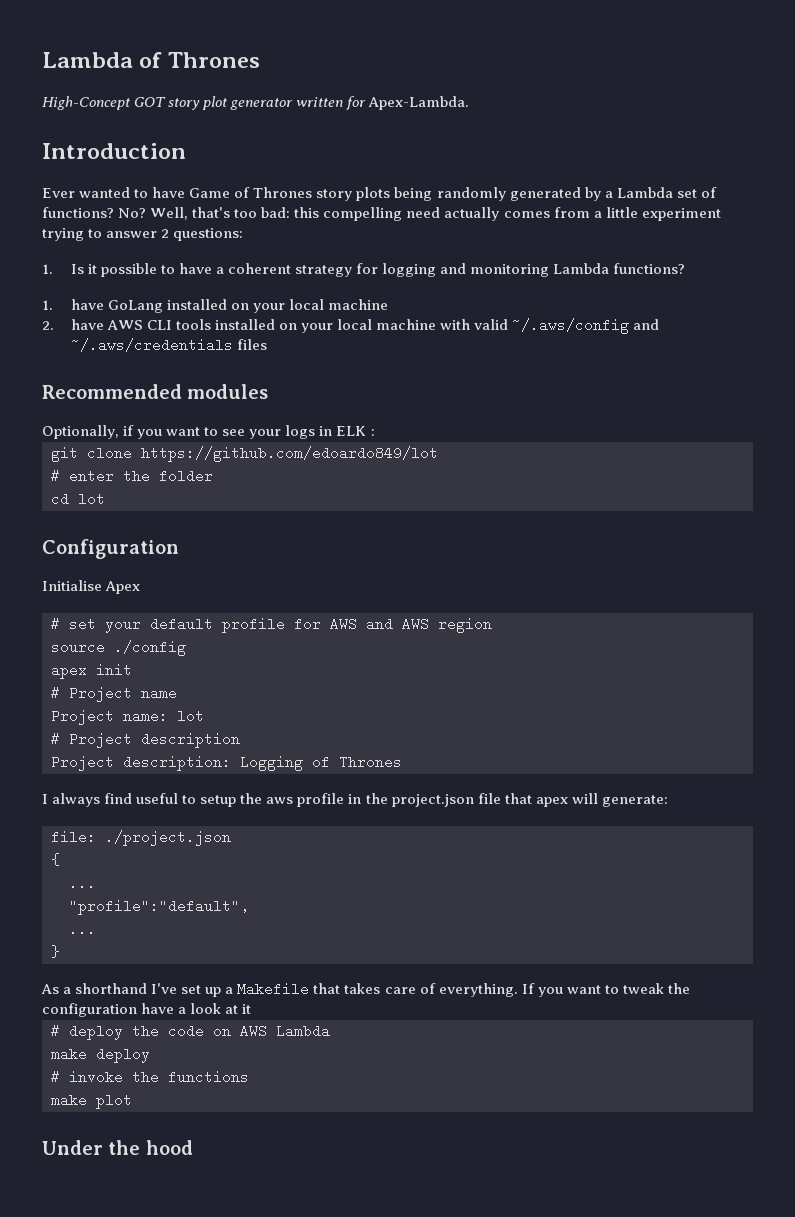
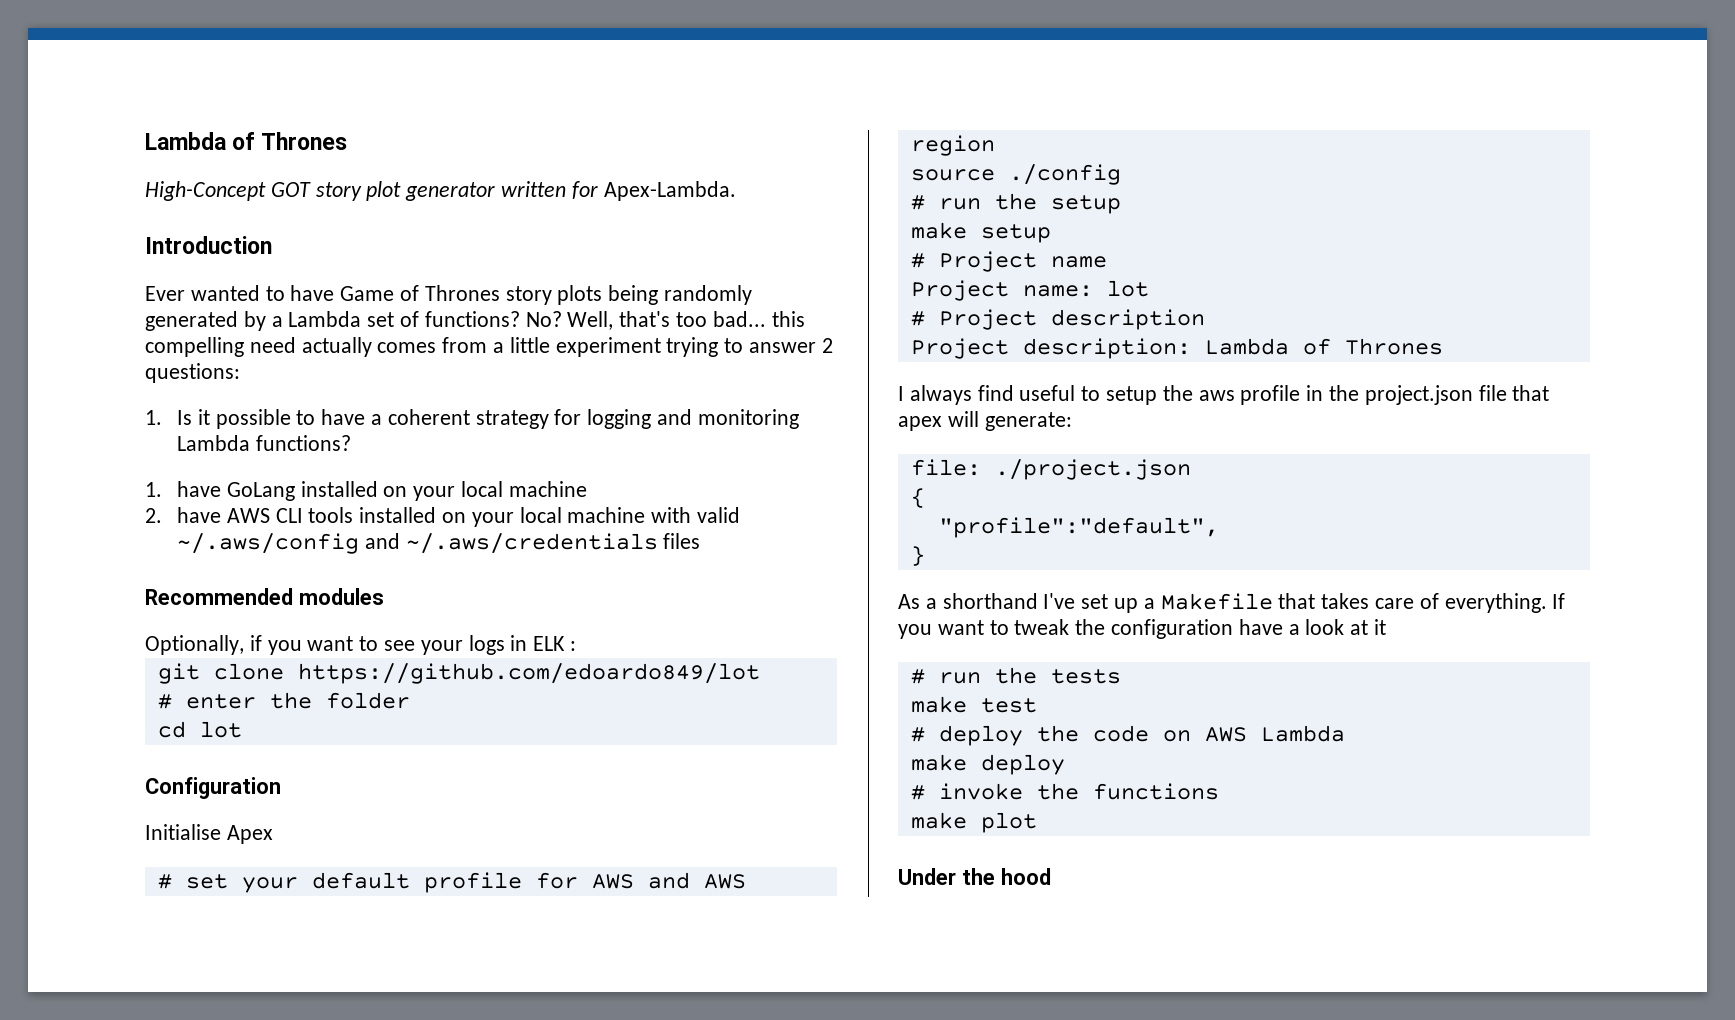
- Well, that's too bad: this compelling need actually comes from a little experiment trying to answer 2 questions:
+ Well, that's too bad... this compelling need actually comes from a little experiment trying to answer 2 questions:
- apex init
+ # run the setup
+ make setup
- Project description: Logging of Thrones
+ Project description: Lambda of Thrones
  {
- ...
  "profile":"default",
- ...
+ # run the tests
+ make test

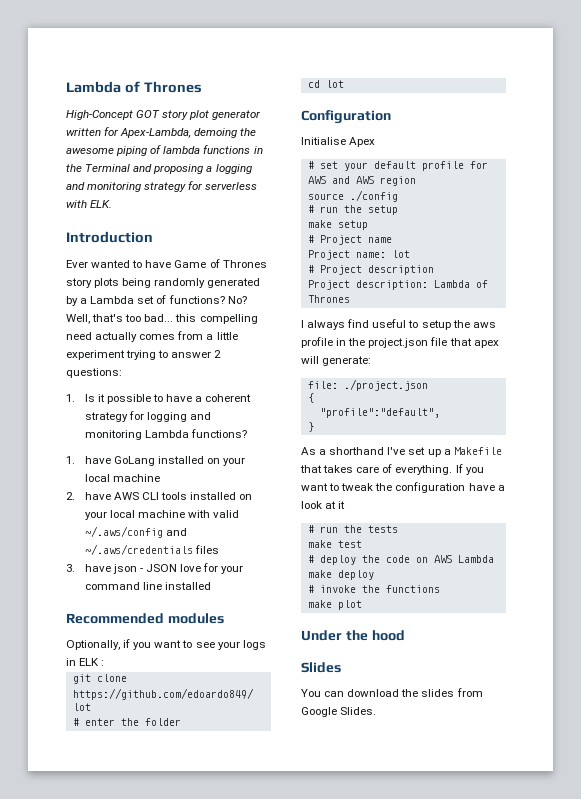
- High-Concept GOT story plot generator written for Apex-Lambda.
+ High-Concept GOT story plot generator written for Apex-Lambda, demoing the awesome piping of lambda functions in the Terminal and proposing a logging and monitoring strategy for serverless with ELK.
+ 3. have json - JSON love for your command line installed
+ Slides
+ You can download the slides from Google Slides.

